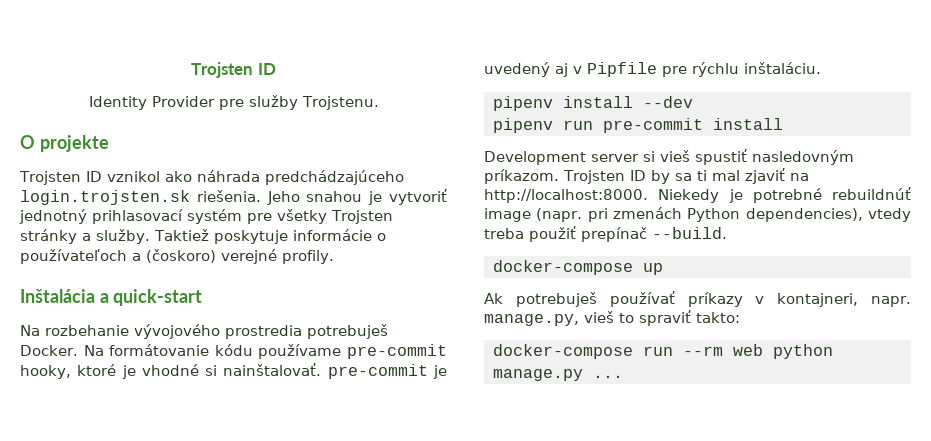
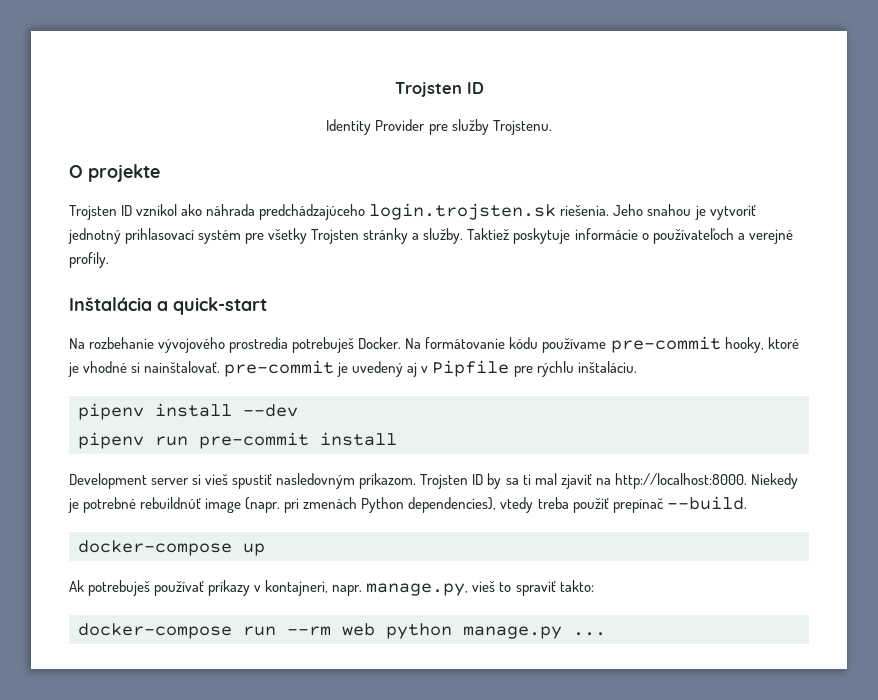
- Taktiež poskytuje informácie o používateľoch a (čoskoro) verejné profily.
+ Taktiež poskytuje informácie o používateľoch a verejné profily.

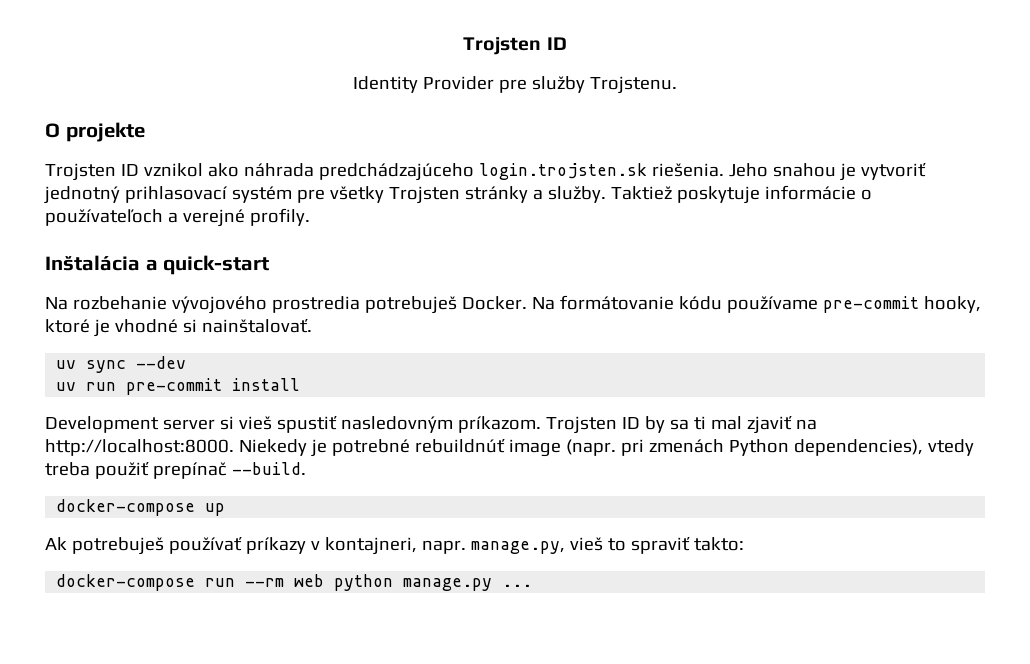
- Na formátovanie kódu používame pre-commit hooky, ktoré je vhodné si nainštalovať. pre-commit je uvedený aj v Pipfile pre rýchlu inštaláciu.
- pipenv install --dev
+ Na formátovanie kódu používame pre-commit hooky, ktoré je vhodné si nainštalovať.
+ uv sync --dev
- pipenv run pre-commit install
+ uv run pre-commit install

